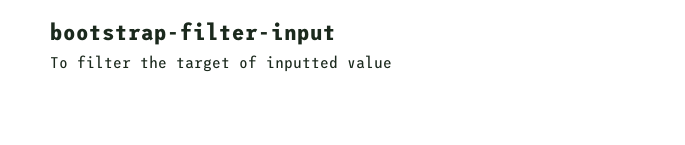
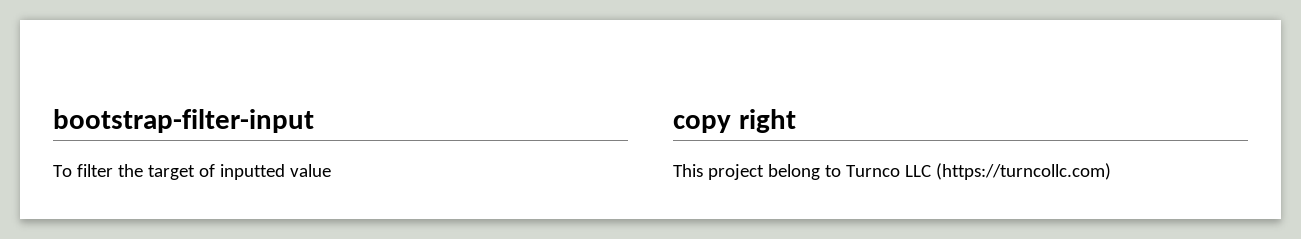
+ copy right
+ This project belong to Turnco LLC (https://turncollc.com)

